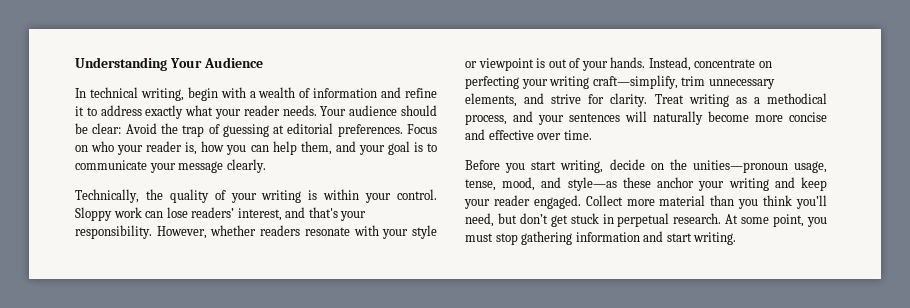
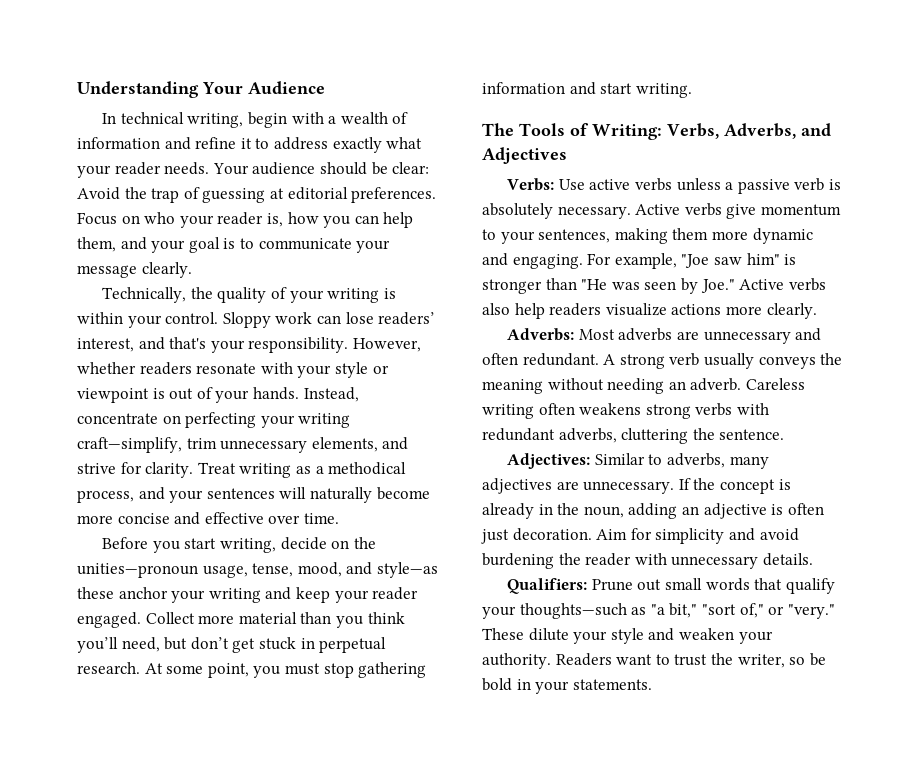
+ The Tools of Writing: Verbs, Adverbs, and Adjectives
+ Verbs: Use active verbs unless a passive verb is absolutely necessary. Active verbs give momentum to your sentences, making them more dynamic and engaging. For example, "Joe saw him" is stronger than "He was seen by Joe." Active verbs also help readers visualize actions more clearly.
+ Adverbs: Most adverbs are unnecessary and often redundant. A strong verb usually conveys the meaning without needing an adverb. Careless writing often weakens strong verbs with redundant adverbs, cluttering the sentence.
+ Adjectives: Similar to adverbs, many adjectives are unnecessary. If the concept is already in the noun, adding an adjective is often just decoration. Aim for simplicity and avoid burdening the reader with unnecessary details.
+ Qualifiers: Prune out small words that qualify your thoughts—such as "a bit," "sort of," or "very." These dilute your style and weaken your authority. Readers want to trust the writer, so be bold in your statements.

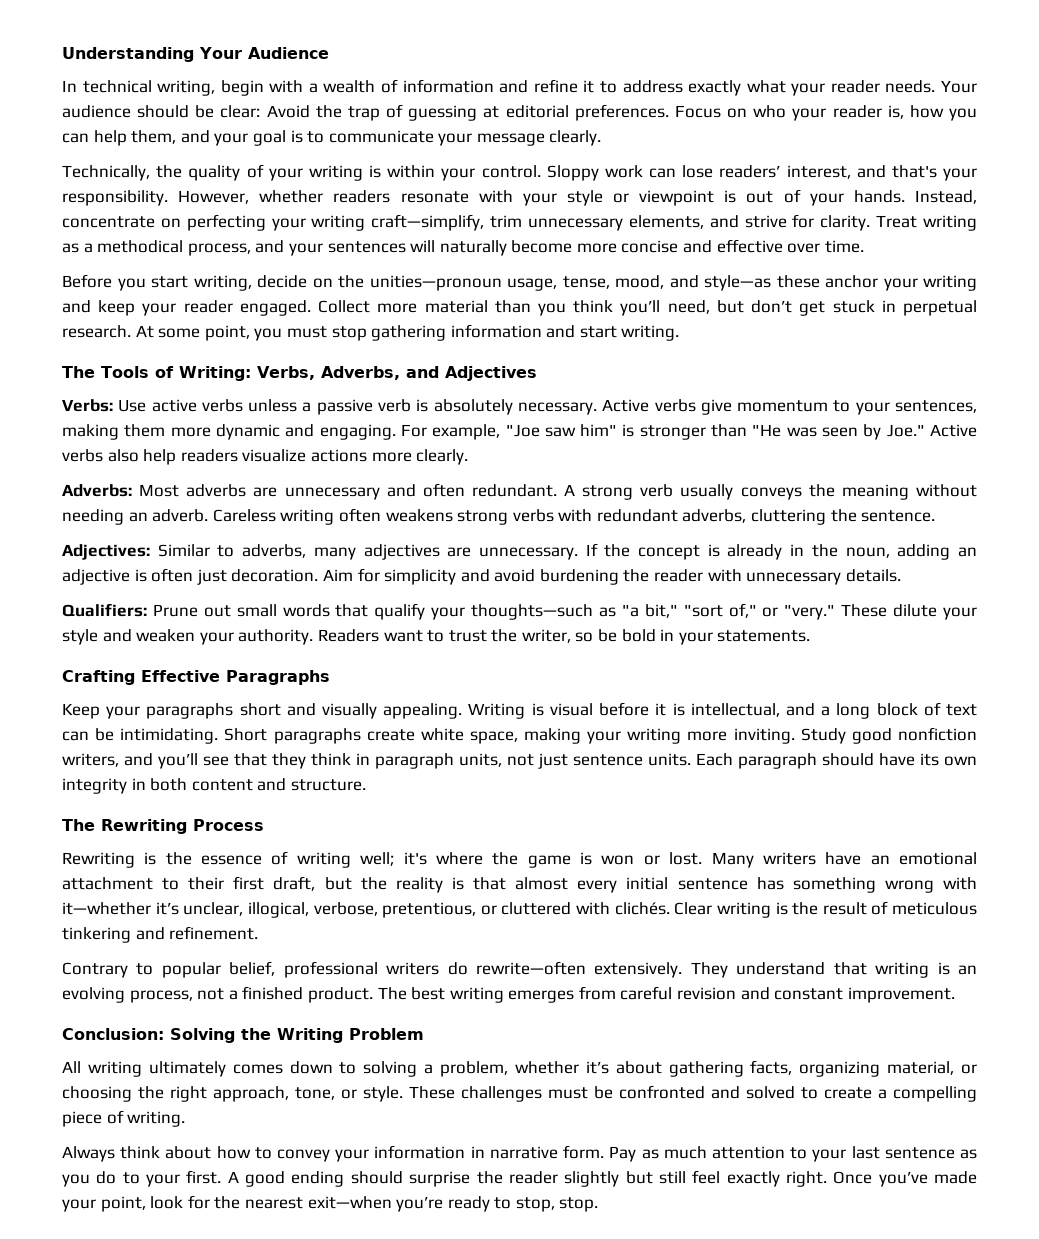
+ Crafting Effective Paragraphs
+ Keep your paragraphs short and visually appealing. Writing is visual before it is intellectual, and a long block of text can be intimidating. Short paragraphs create white space, making your writing more inviting. Study good nonfiction writers, and you’ll see that they think in paragraph units, not just sentence units. Each paragraph should have its own integrity in both content and structure.
+ The Rewriting Process
+ Rewriting is the essence of writing well; it's where the game is won or lost. Many writers have an emotional attachment to their first draft, but the reality is that almost every initial sentence has something wrong with it—whether it’s unclear, illogical, verbose, pretentious, or cluttered with clichés. Clear writing is the result of meticulous tinkering and refinement.
+ Contrary to popular belief, professional writers do rewrite—often extensively. They understand that writing is an evolving process, not a finished product. The best writing emerges from careful revision and constant improvement.
+ Conclusion: Solving the Writing Problem
+ All writing ultimately comes down to solving a problem, whether it’s about gathering facts, organizing material, or choosing the right approach, tone, or style. These challenges must be confronted and solved to create a compelling piece of writing.
+ Always think about how to convey your information in narrative form. Pay as much attention to your last sentence as you do to your first. A good ending should surprise the reader slightly but still feel exactly right. Once you’ve made your point, look for the nearest exit—when you’re ready to stop, stop.

